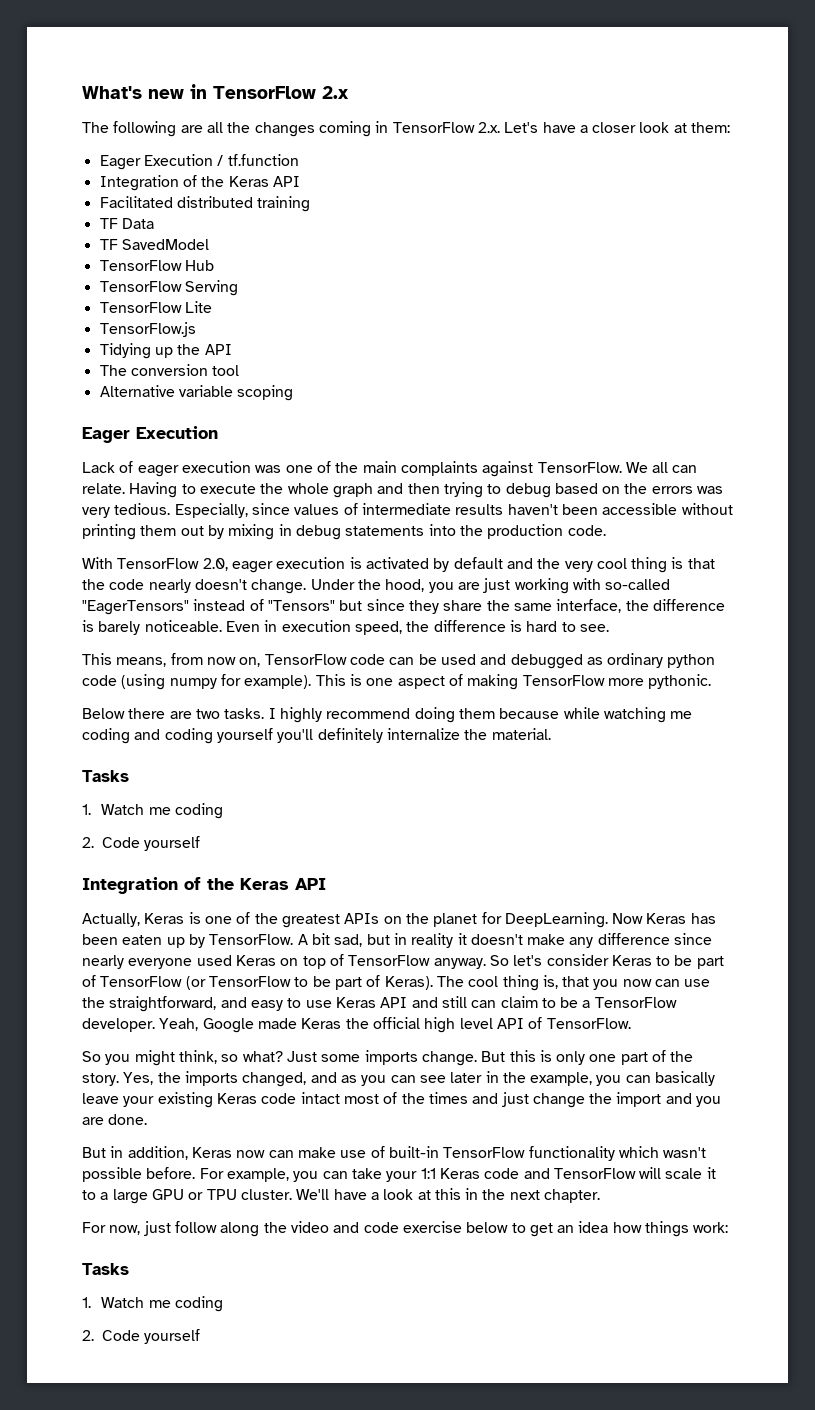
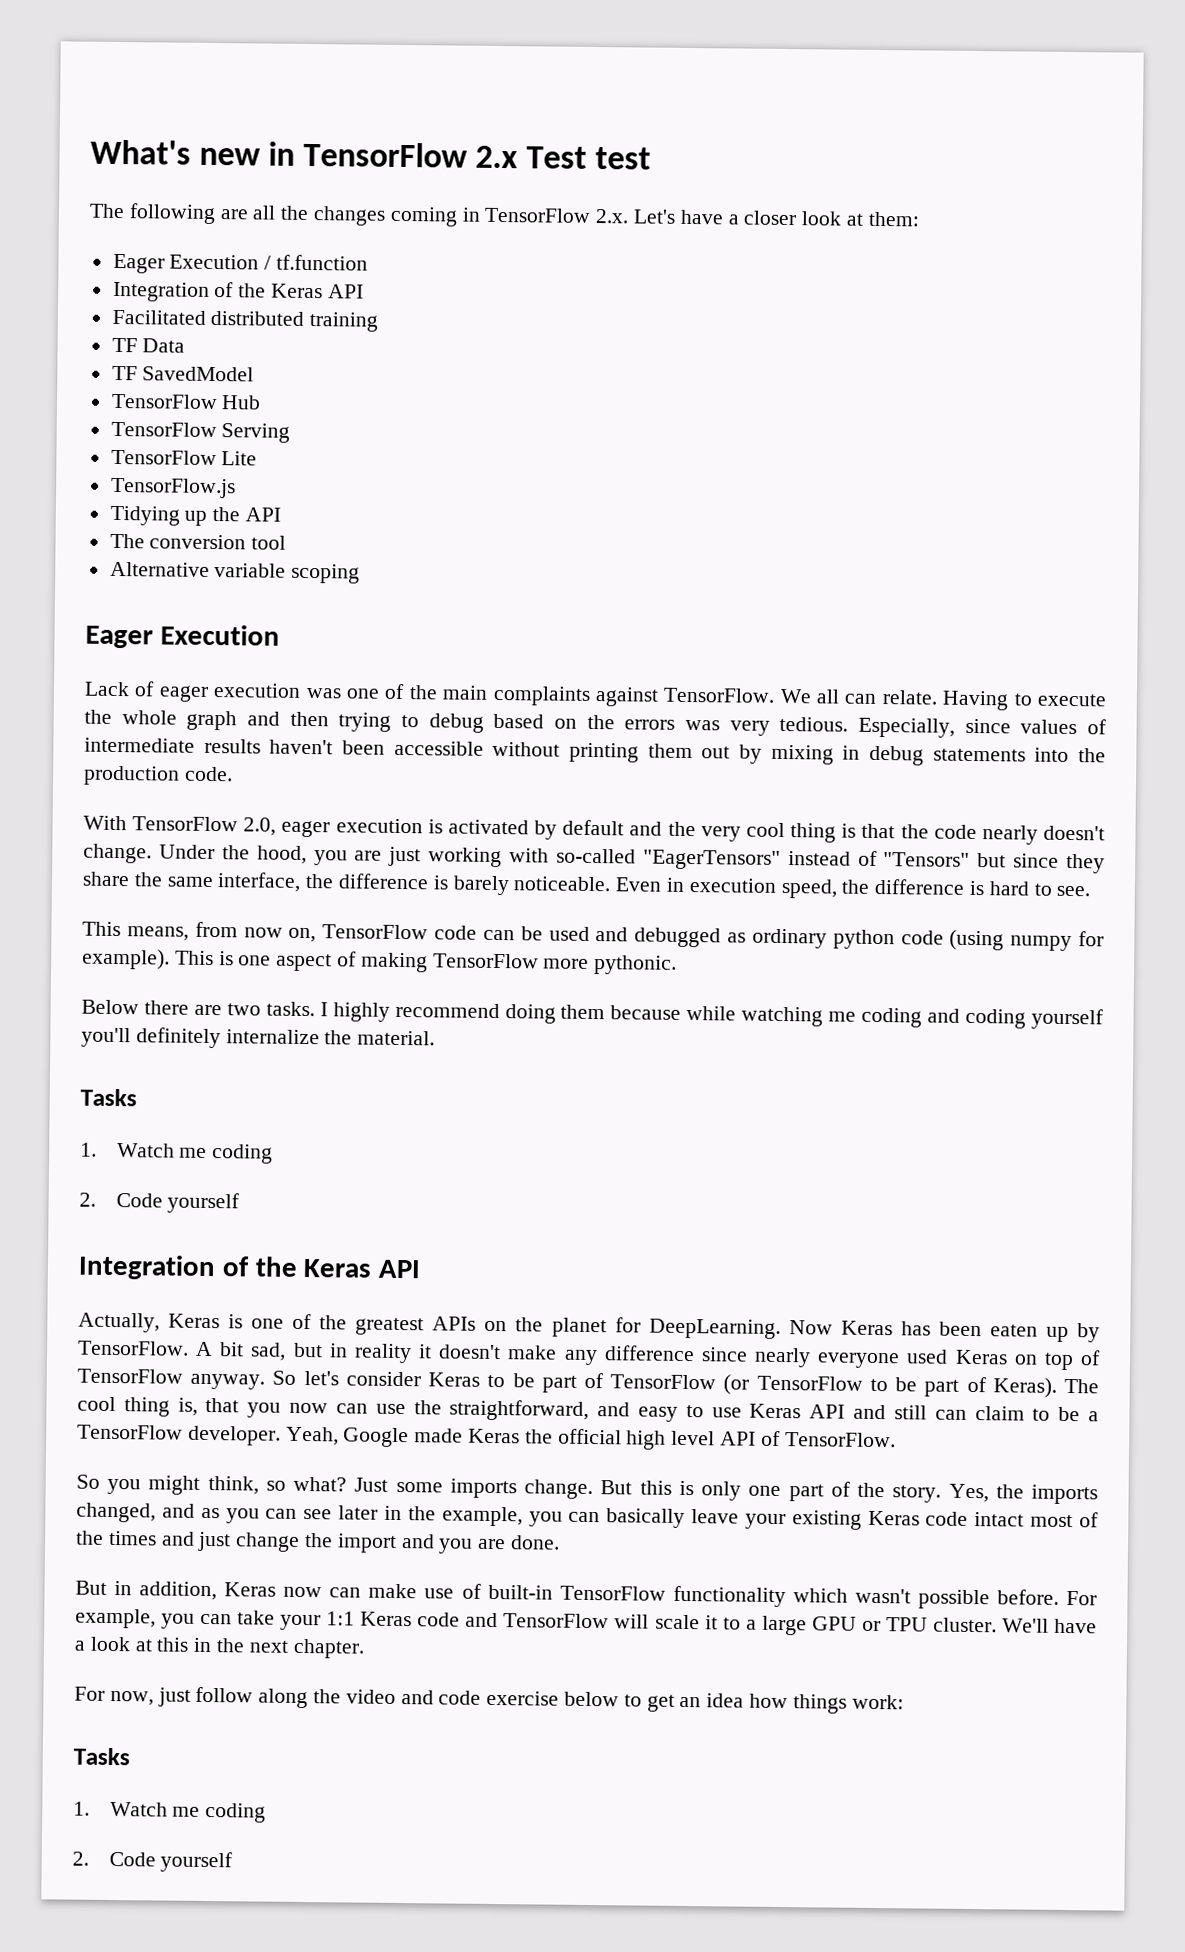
- What's new in TensorFlow 2.x
+ What's new in TensorFlow 2.x Test test

